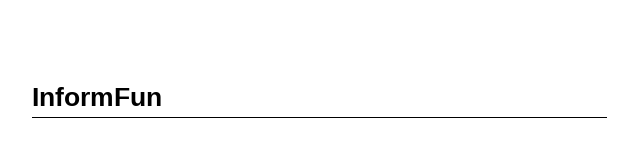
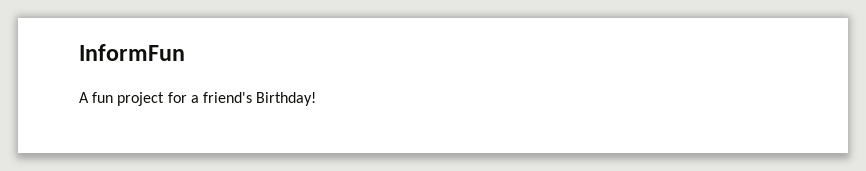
+ A fun project for a friend's Birthday!

